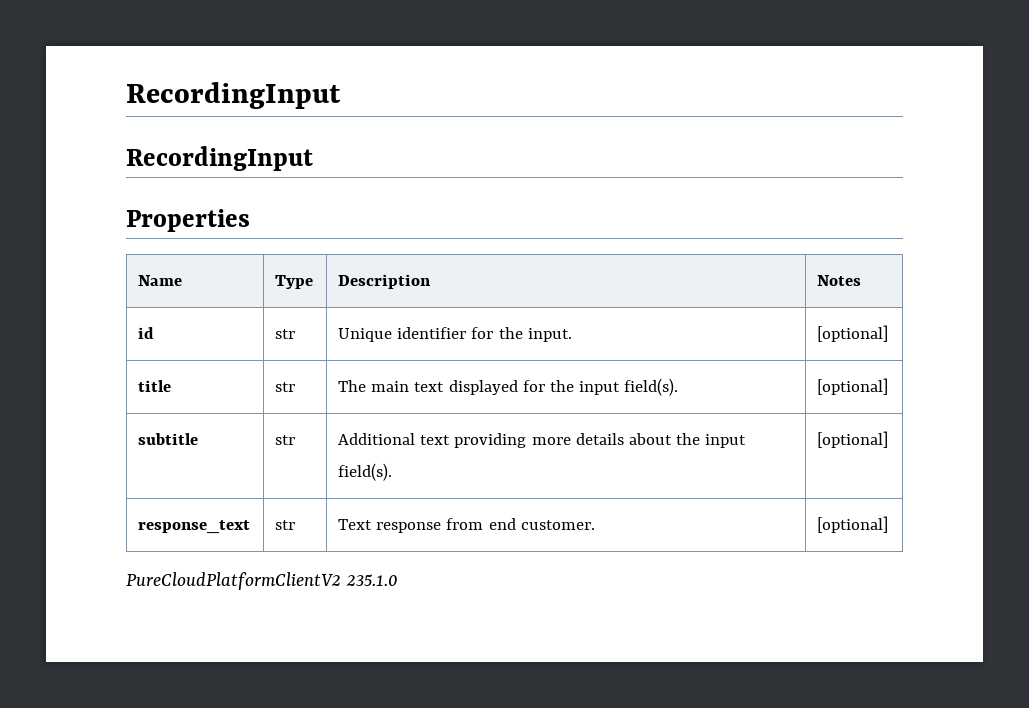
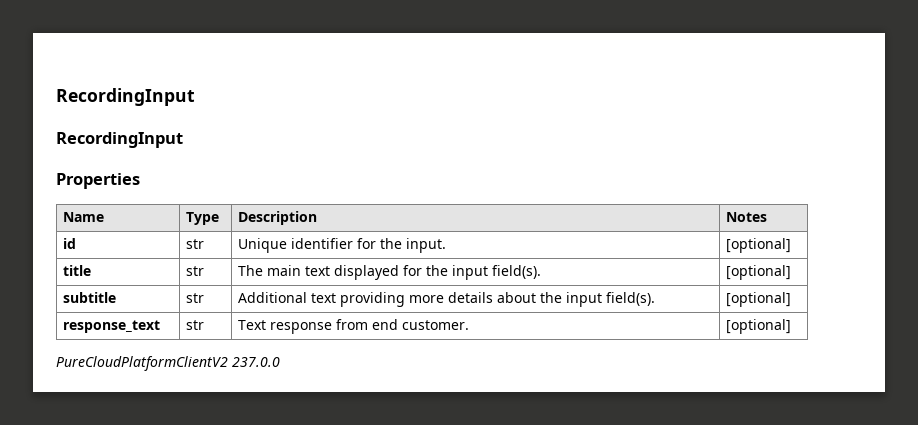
- PureCloudPlatformClientV2 235.1.0
+ PureCloudPlatformClientV2 237.0.0

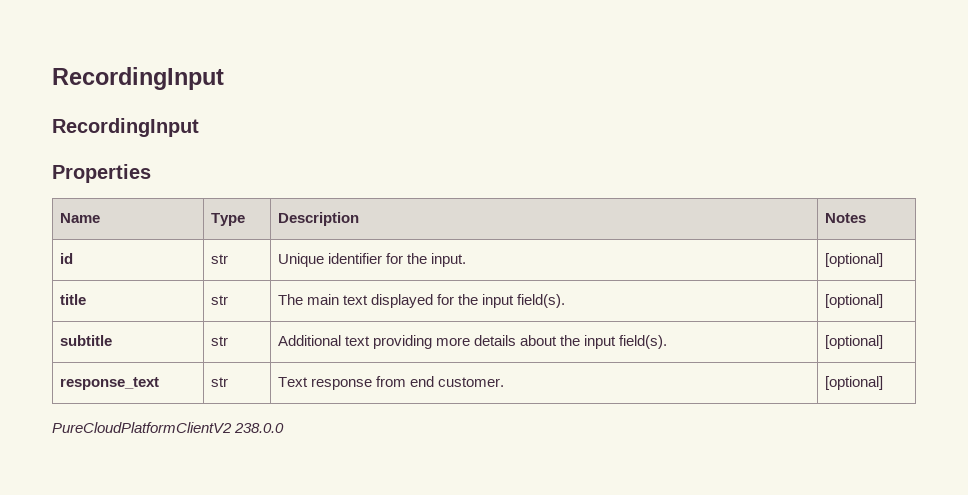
- PureCloudPlatformClientV2 237.0.0
+ PureCloudPlatformClientV2 238.0.0

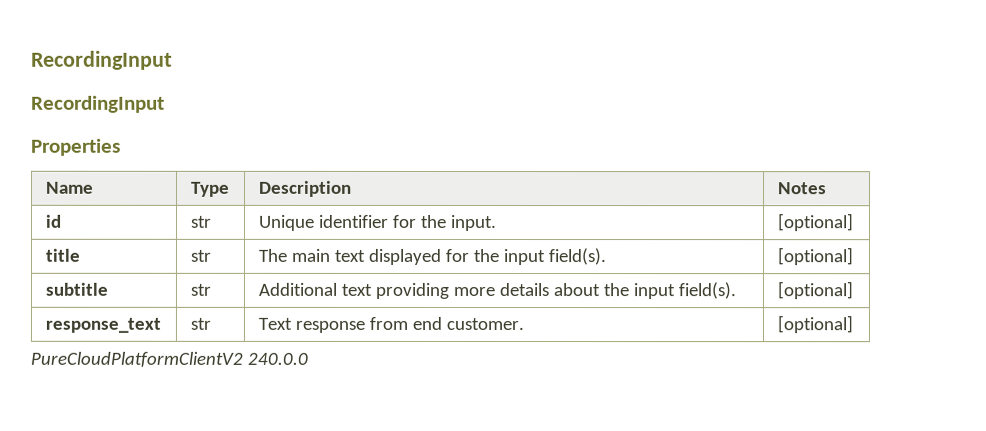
- PureCloudPlatformClientV2 238.0.0
+ PureCloudPlatformClientV2 240.0.0

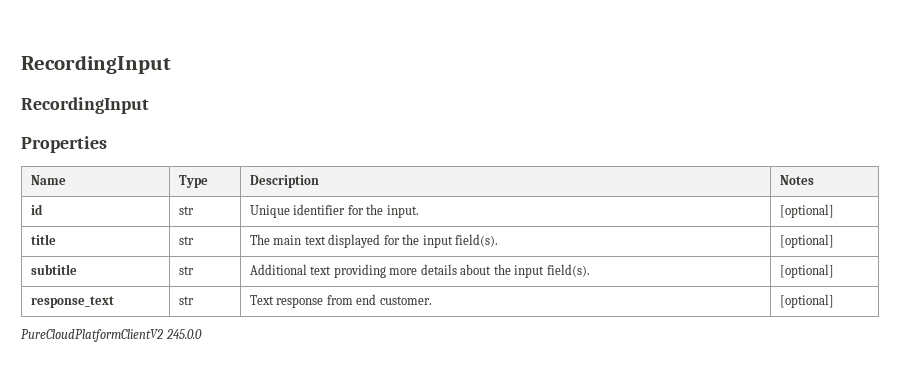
- PureCloudPlatformClientV2 240.0.0
+ PureCloudPlatformClientV2 245.0.0

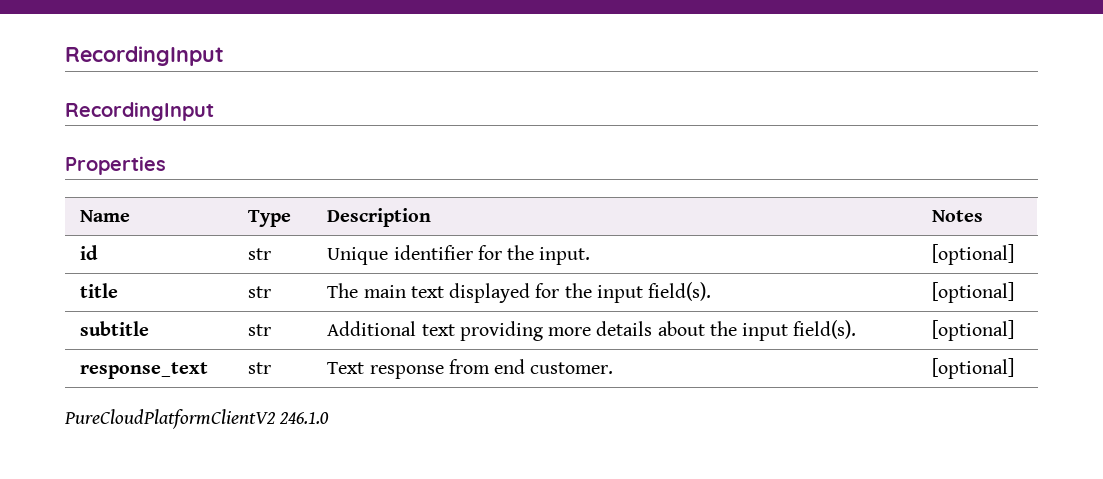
- PureCloudPlatformClientV2 245.0.0
+ PureCloudPlatformClientV2 246.1.0

